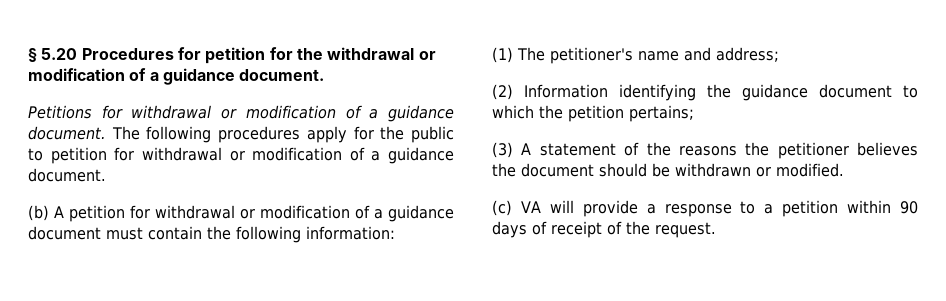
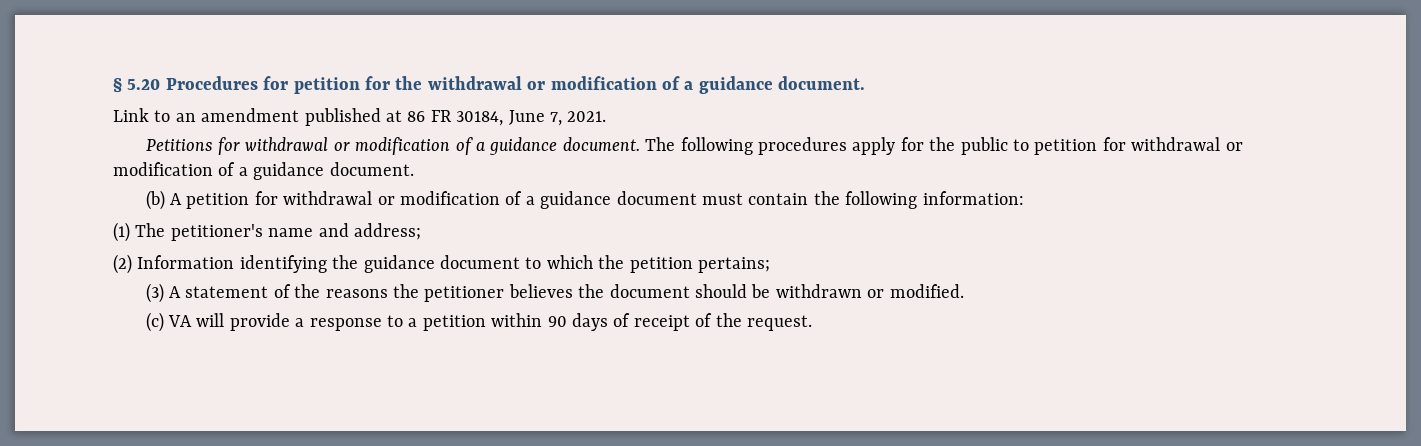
+ Link to an amendment published at 86 FR 30184, June 7, 2021.

